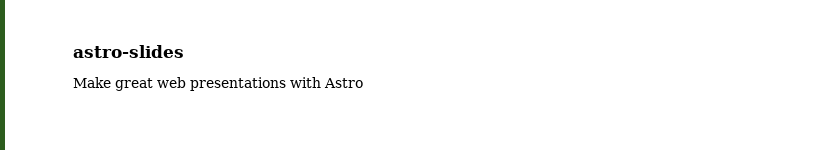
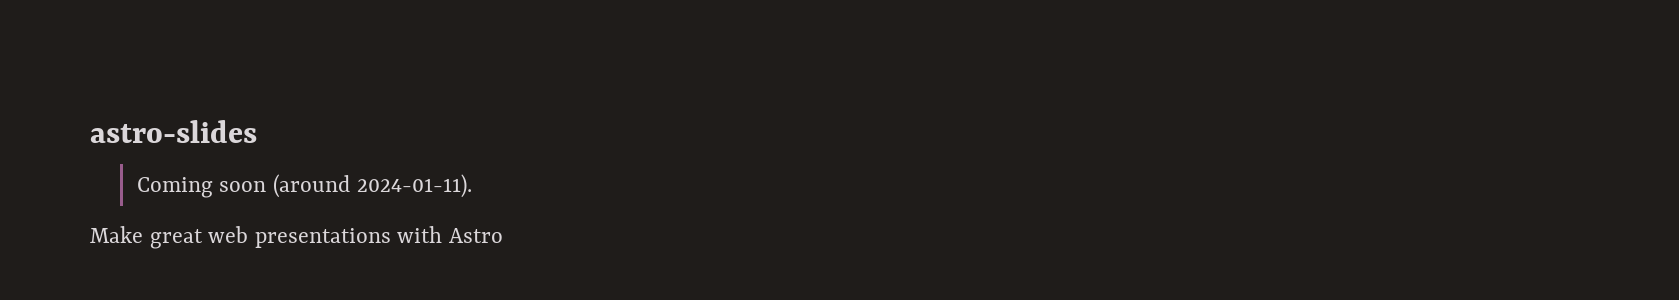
+ Coming soon (around 2024-01-11).

